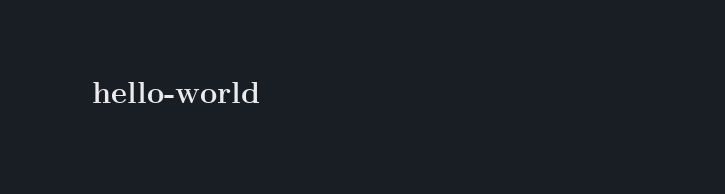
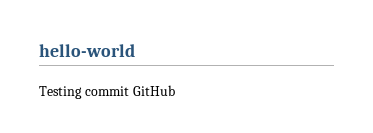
+ Testing commit GitHub

